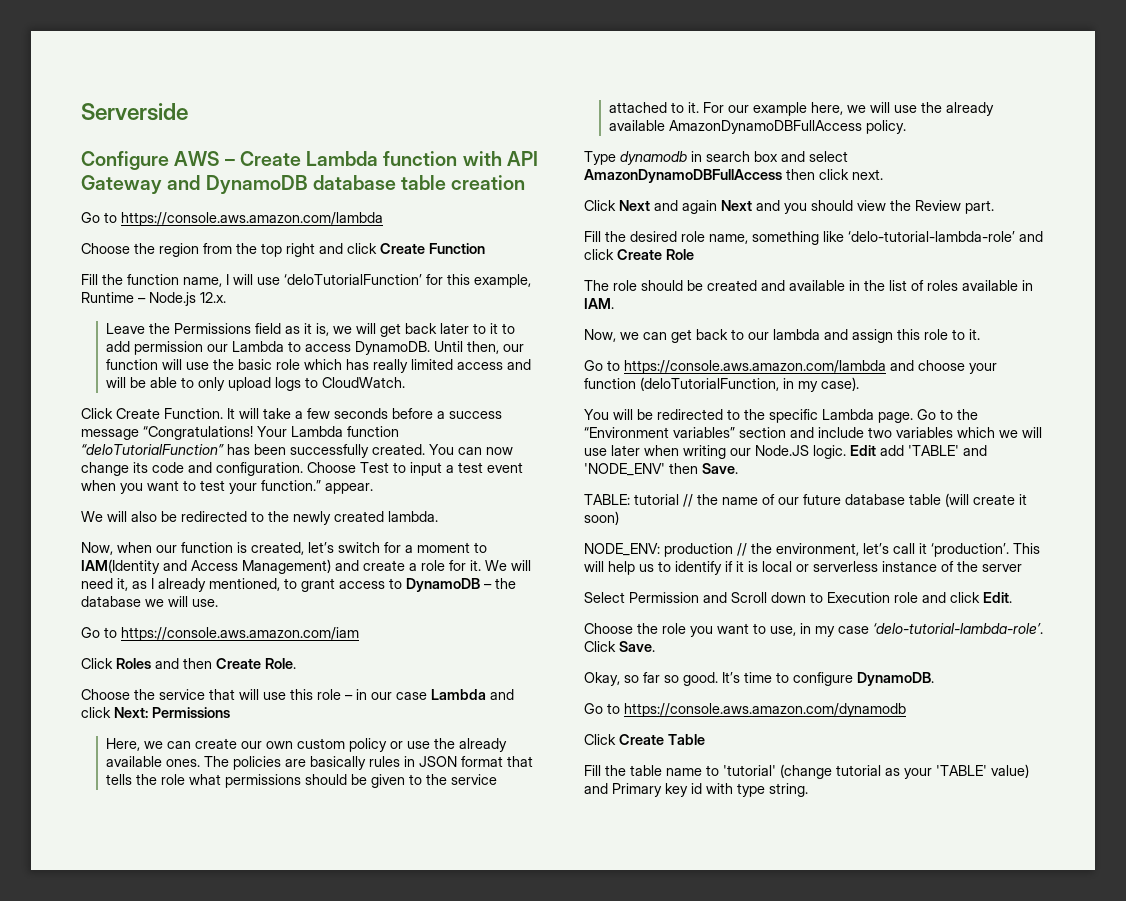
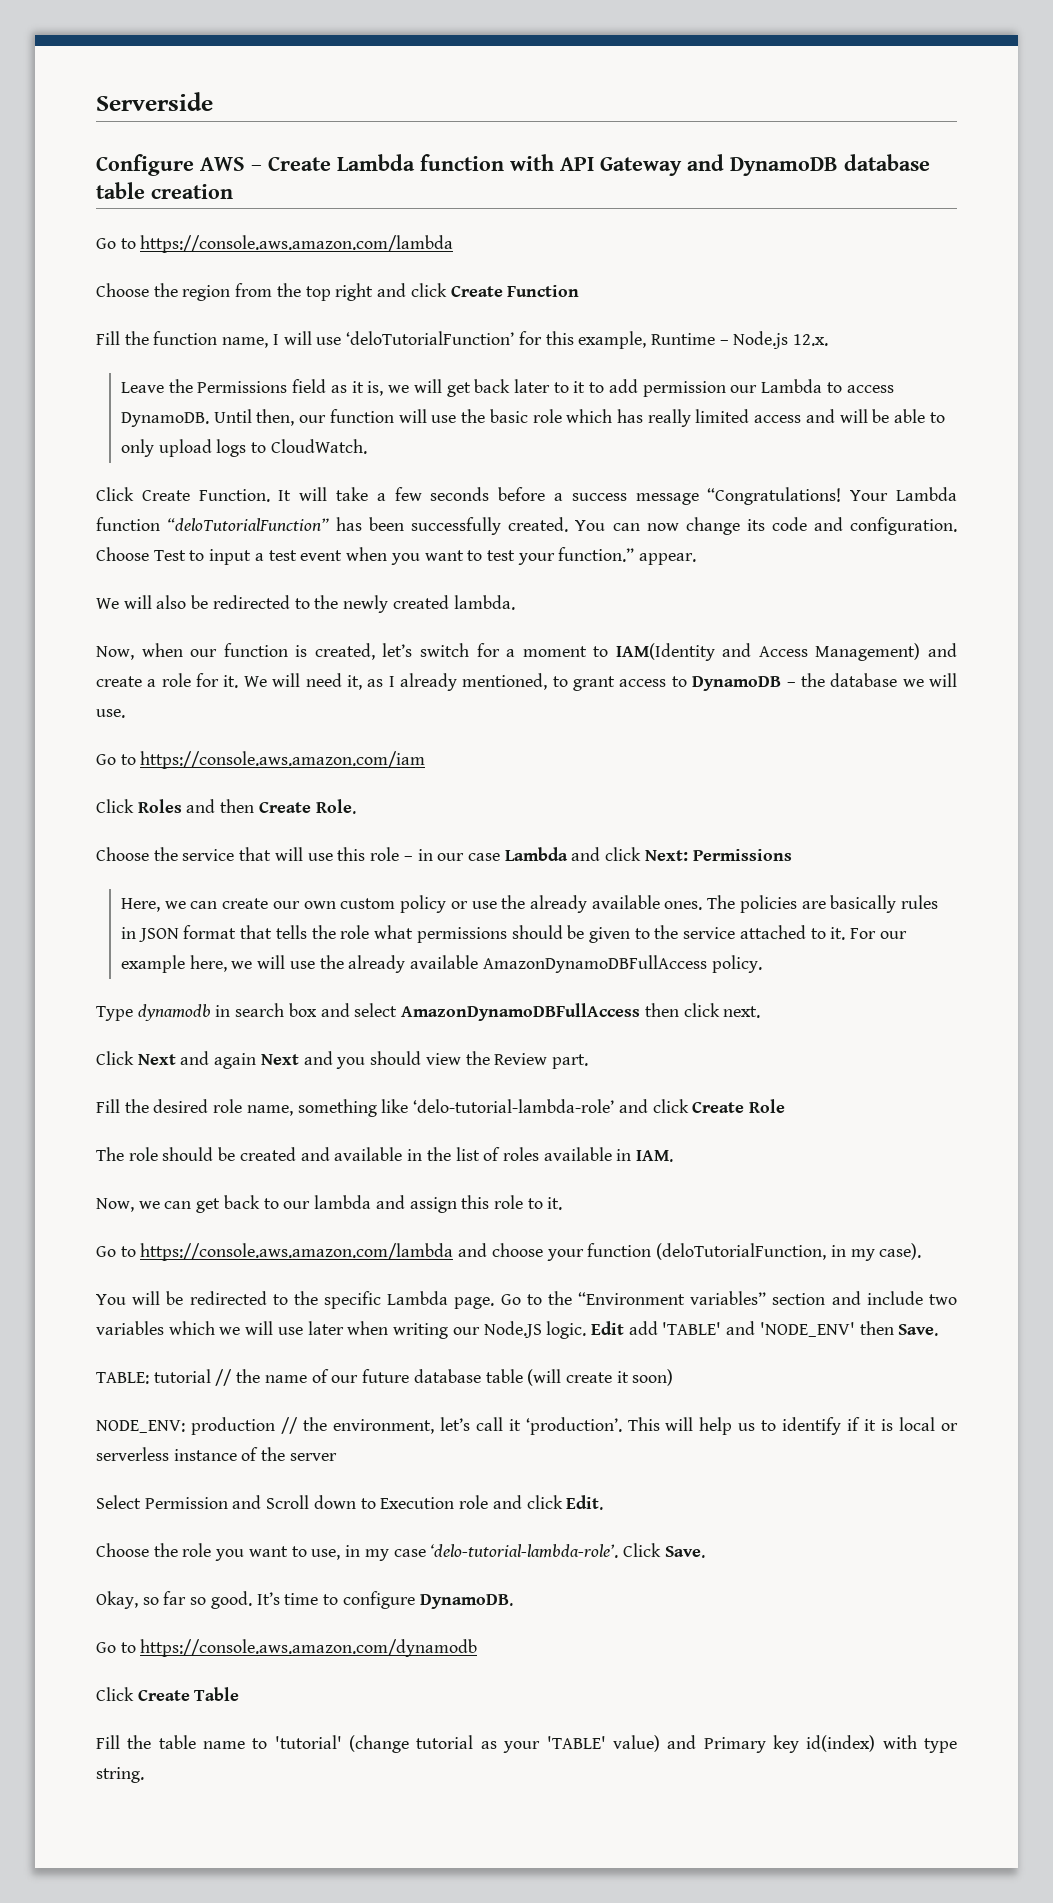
- Fill the table name to 'tutorial' (change tutorial as your 'TABLE' value) and Primary key id with type string.
+ Fill the table name to 'tutorial' (change tutorial as your 'TABLE' value) and Primary key id(index) with type string.

